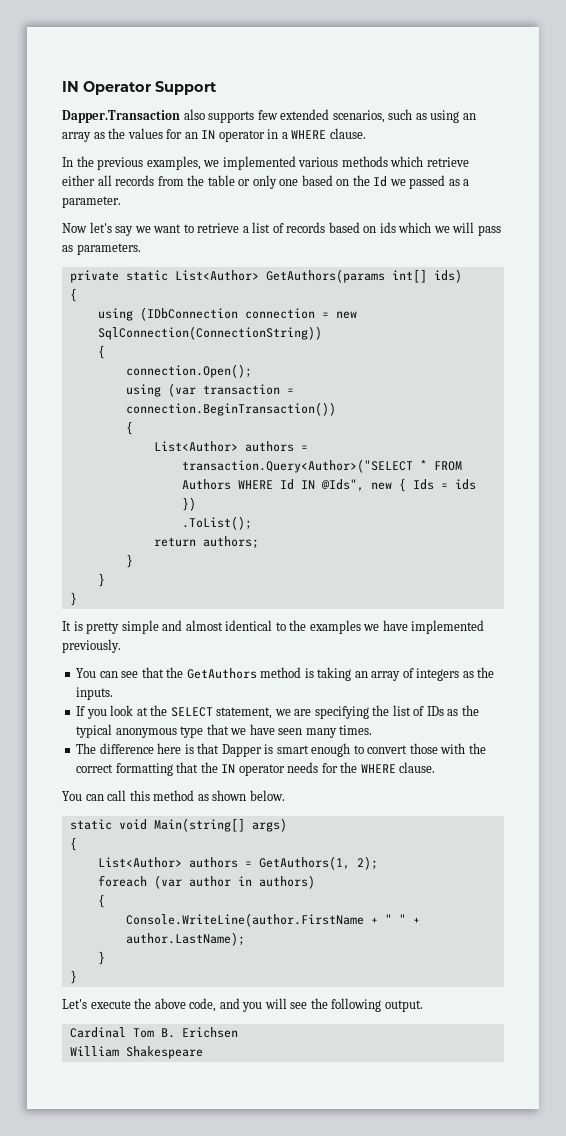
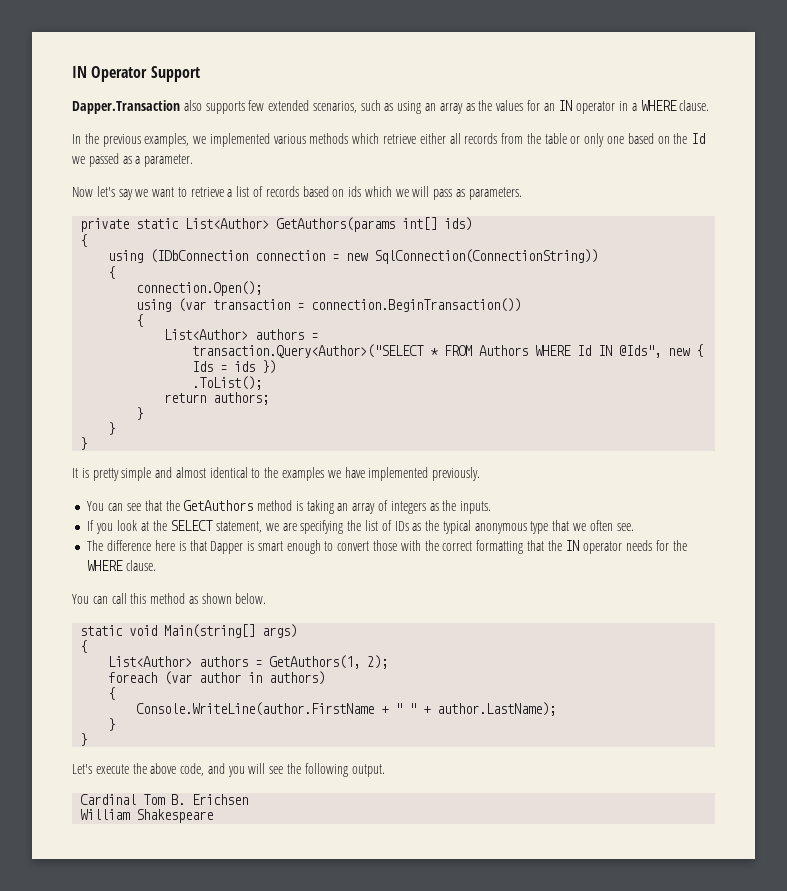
- If you look at the SELECT statement, we are specifying the list of IDs as the typical anonymous type that we have seen many times.
+ If you look at the SELECT statement, we are specifying the list of IDs as the typical anonymous type that we often see.

